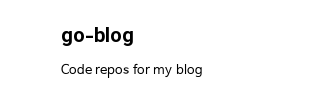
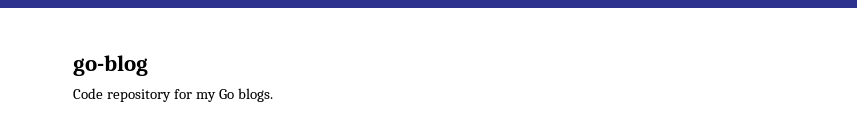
- Code repos for my blog
+ Code repository for my Go blogs.

